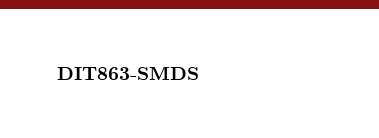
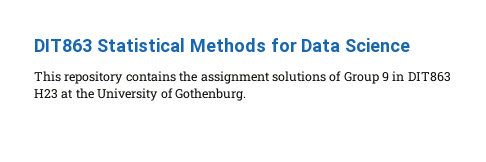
- DIT863-SMDS
+ DIT863 Statistical Methods for Data Science
+ This repository contains the assignment solutions of Group 9 in DIT863 H23 at the University of Gothenburg.

